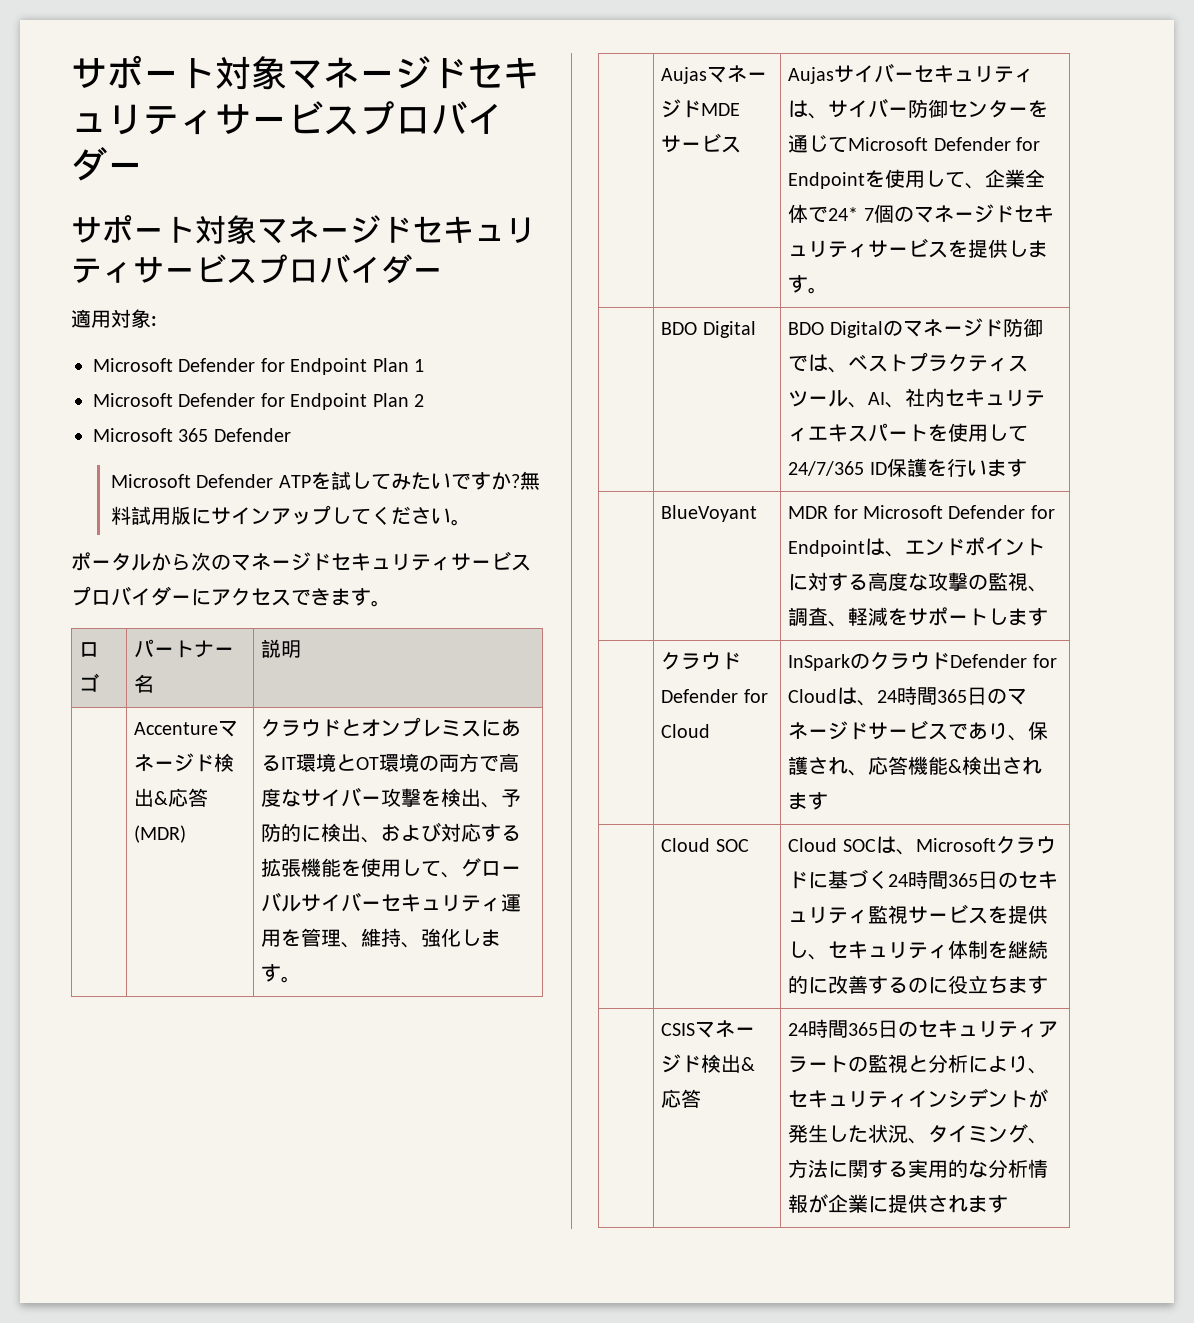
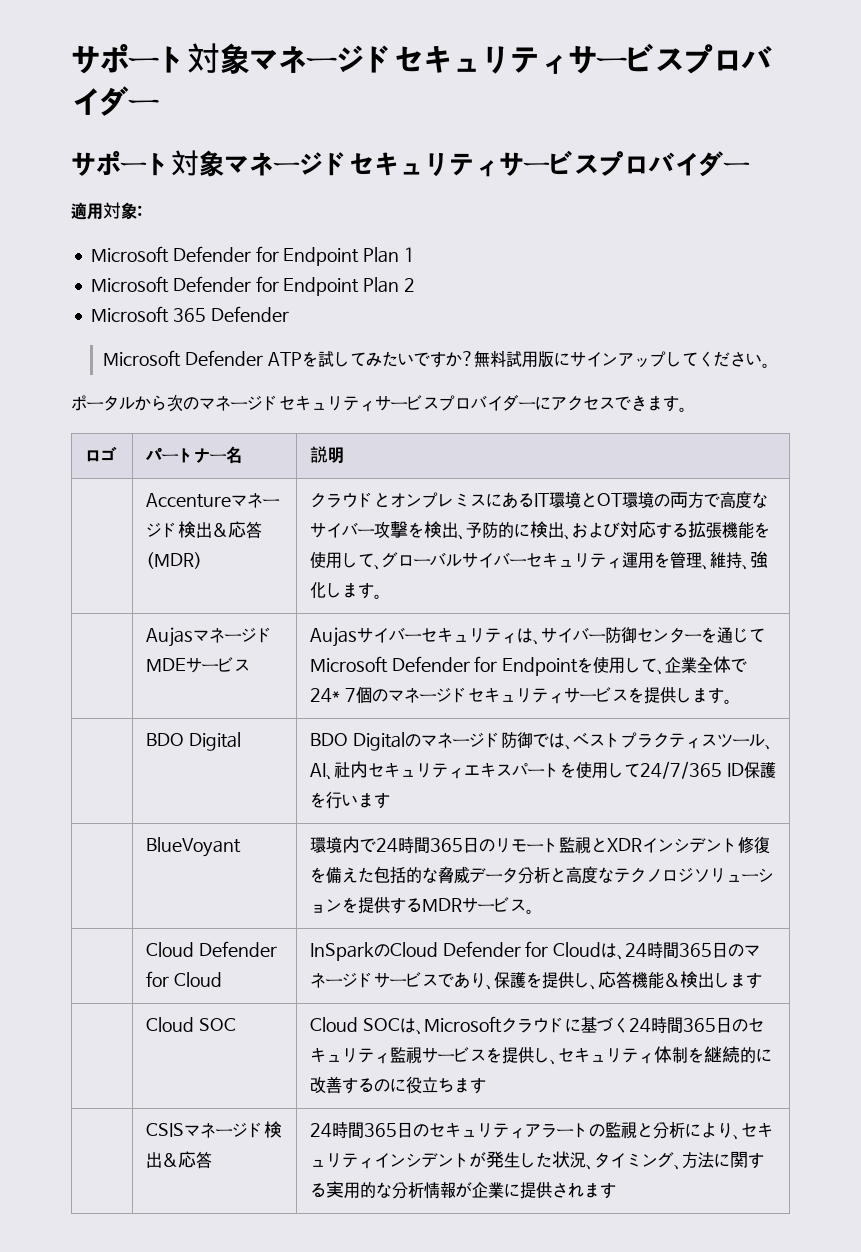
- | BlueVoyant | MDR for Microsoft Defender for Endpointは、エンドポイントに対する高度な攻撃の監視、調査、軽減をサポートします
- | クラウドDefender for Cloud | InSparkのクラウドDefender for Cloudは、24時間365日のマネージドサービスであり、保護され、応答機能&検出されます
+ | BlueVoyant | 環境内で24時間365日のリモート監視とXDRインシデント修復を備えた包括的な脅威データ分析と高度なテクノロジソリューションを提供するMDRサービス。
+ | Cloud Defender for Cloud | InSparkのCloud Defender for Cloudは、24時間365日のマネージドサービスであり、保護を提供し、応答機能&検出します

